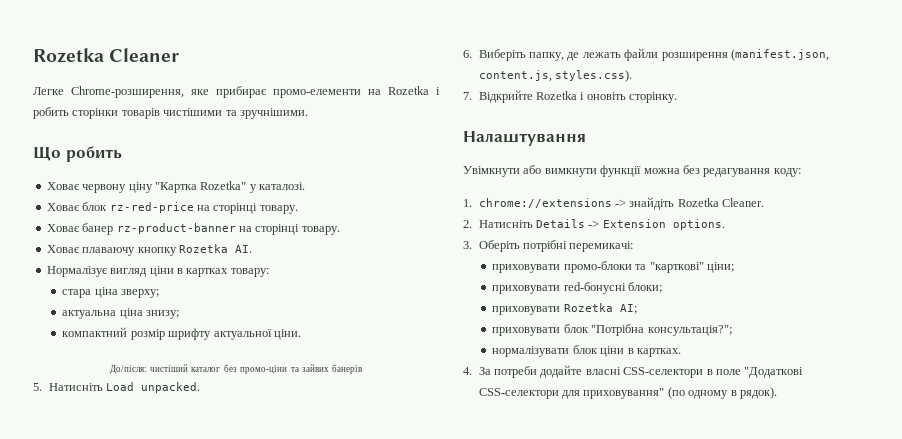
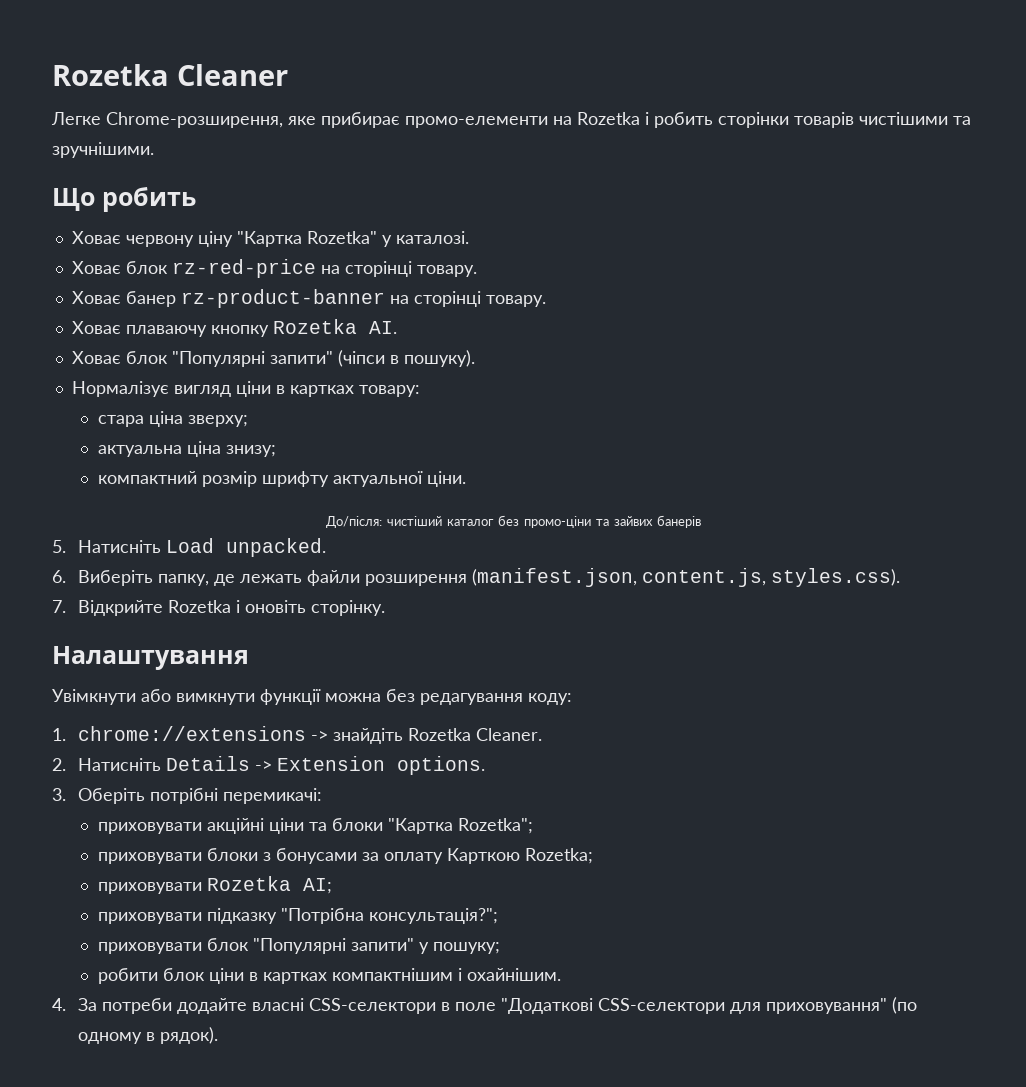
+ Ховає блок "Популярні запити" (чіпси в пошуку).
- приховувати промо-блоки та "карткові" ціни;
- приховувати red-бонусні блоки;
+ приховувати акційні ціни та блоки "Картка Rozetka";
+ приховувати блоки з бонусами за оплату Карткою Rozetka;
- приховувати блок "Потрібна консультація?";
+ приховувати підказку "Потрібна консультація?";
- нормалізувати блок ціни в картках.
+ приховувати блок "Популярні запити" у пошуку;
+ робити блок ціни в картках компактнішим і охайнішим.

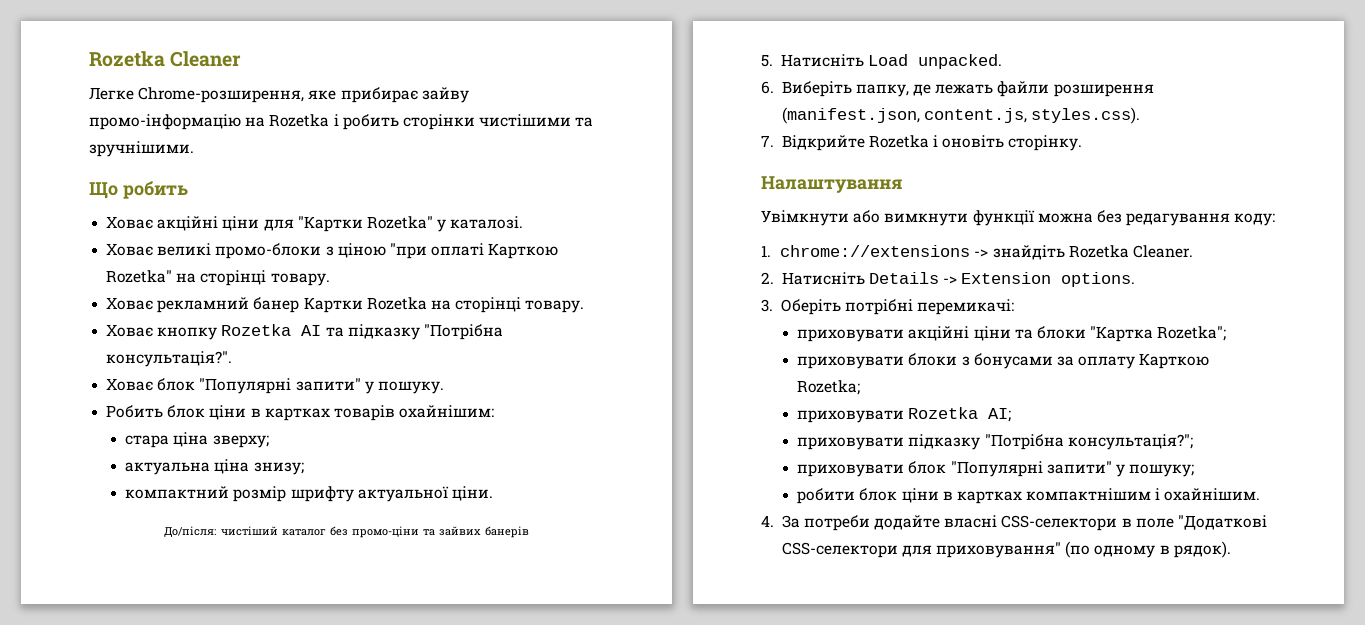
- Легке Chrome-розширення, яке прибирає промо-елементи на Rozetka і робить сторінки товарів чистішими та зручнішими.
+ Легке Chrome-розширення, яке прибирає зайву промо-інформацію на Rozetka і робить сторінки чистішими та зручнішими.
- Ховає червону ціну "Картка Rozetka" у каталозі.
+ Ховає акційні ціни для "Картки Rozetka" у каталозі.
- Ховає блок rz-red-price на сторінці товару.
- Ховає банер rz-product-banner на сторінці товару.
- Ховає плаваючу кнопку Rozetka AI.
+ Ховає великі промо-блоки з ціною "при оплаті Карткою Rozetka" на сторінці товару.
+ Ховає рекламний банер Картки Rozetka на сторінці товару.
+ Ховає кнопку Rozetka AI та підказку "Потрібна консультація?".
- Ховає блок "Популярні запити" (чіпси в пошуку).
- Нормалізує вигляд ціни в картках товару:
+ Ховає блок "Популярні запити" у пошуку.
+ Робить блок ціни в картках товарів охайнішим:

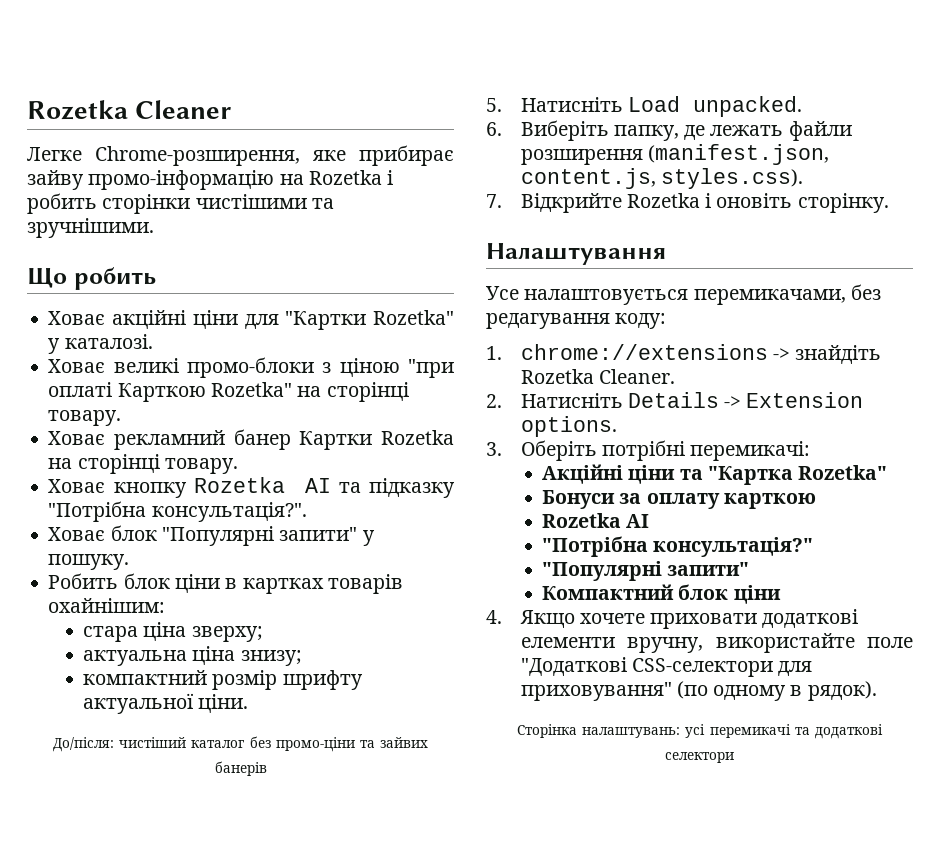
- Увімкнути або вимкнути функції можна без редагування коду:
+ Усе налаштовується перемикачами, без редагування коду:
- приховувати акційні ціни та блоки "Картка Rozetka";
- приховувати блоки з бонусами за оплату Карткою Rozetka;
- приховувати Rozetka AI;
- приховувати підказку "Потрібна консультація?";
- приховувати блок "Популярні запити" у пошуку;
- робити блок ціни в картках компактнішим і охайнішим.
- 4. За потреби додайте власні CSS-селектори в поле "Додаткові CSS-селектори для приховування" (по одному в рядок).
+ Акційні ціни та "Картка Rozetka"
+ Бонуси за оплату карткою
+ Rozetka AI
+ "Потрібна консультація?"
+ "Популярні запити"
+ Компактний блок ціни
+ 4. Якщо хочете приховати додаткові елементи вручну, використайте поле "Додаткові CSS-селектори для приховування" (по одному в рядок).
+ Сторінка налаштувань: усі перемикачі та додаткові селектори

